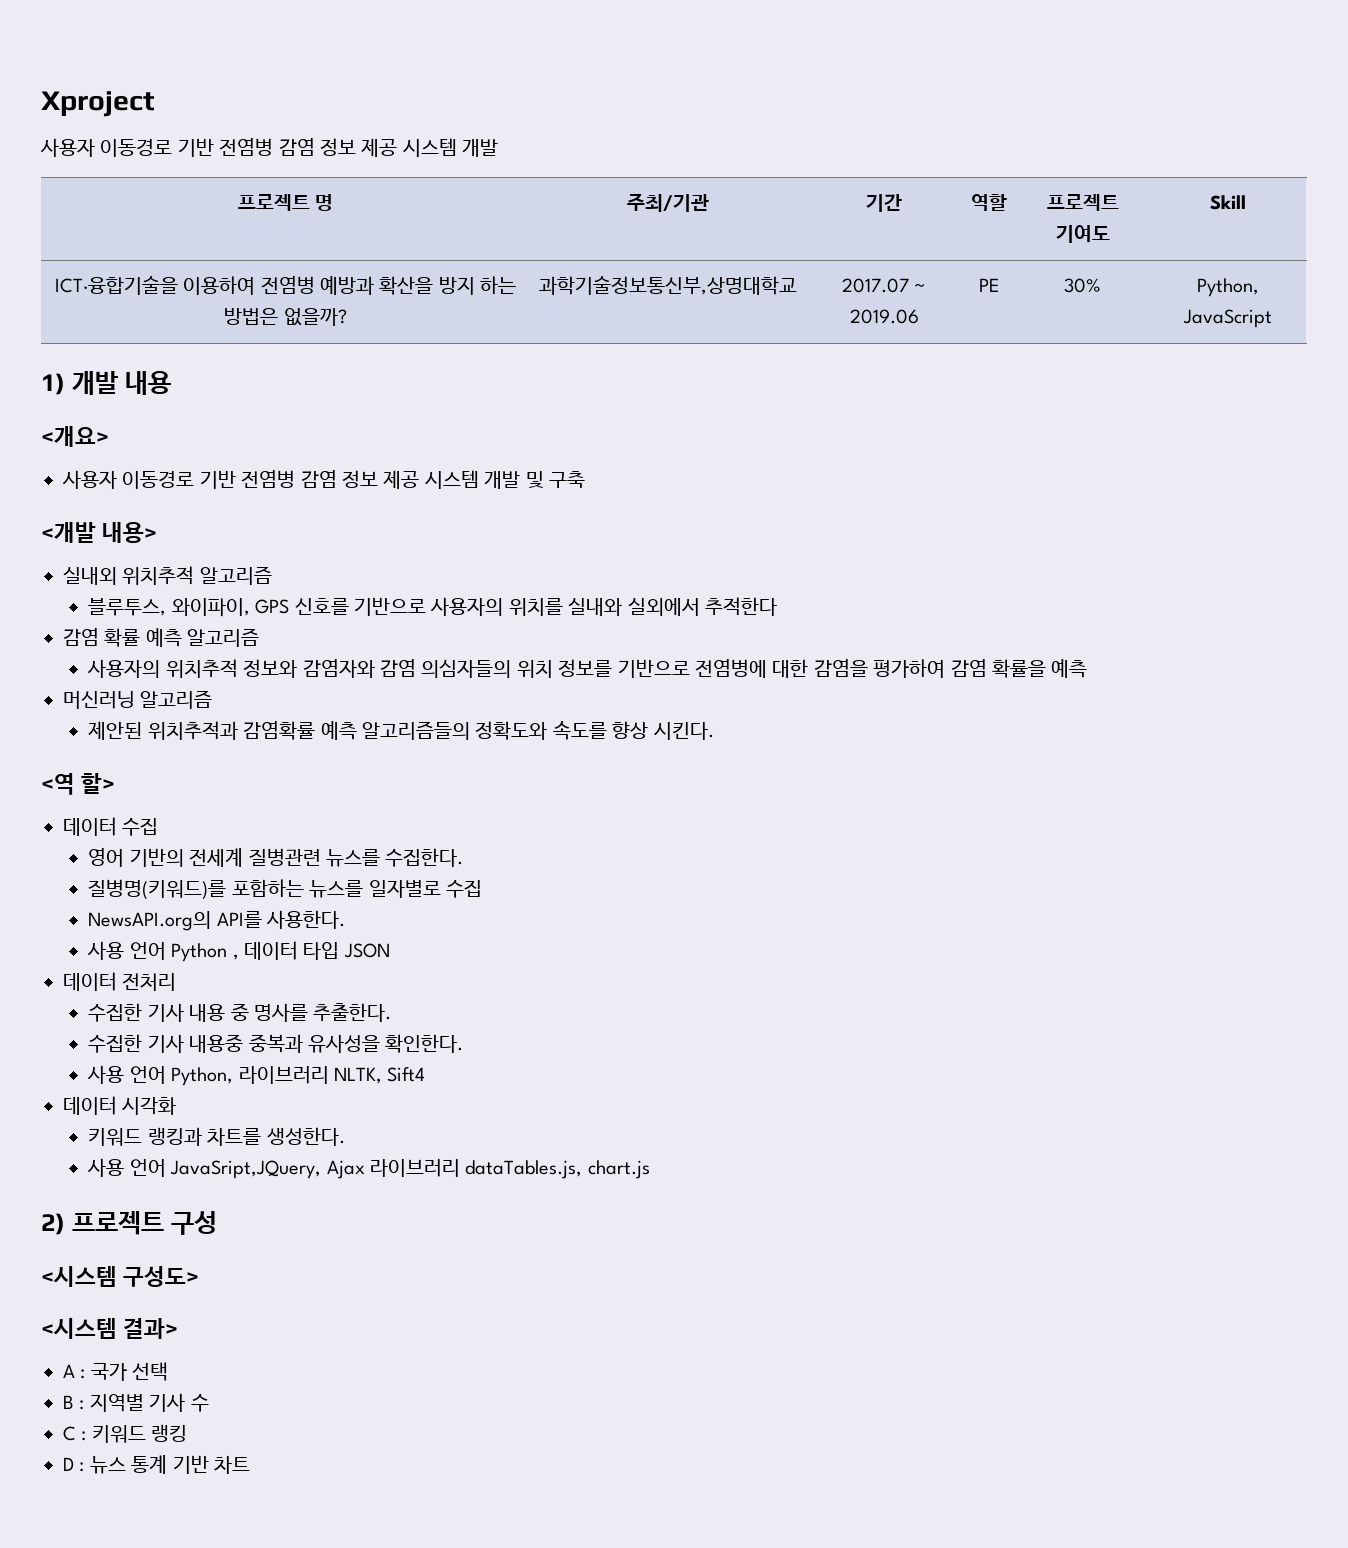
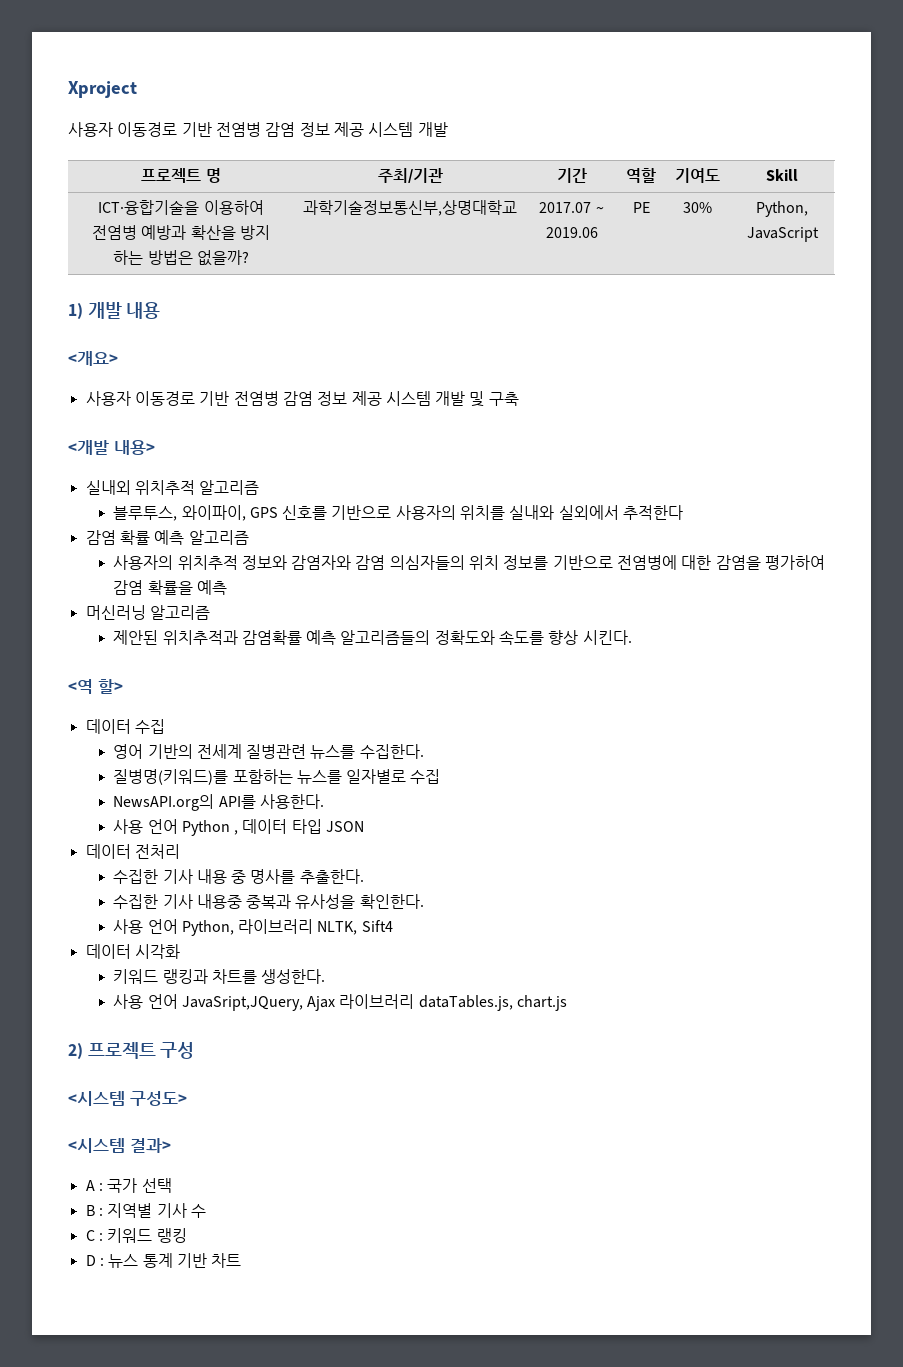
- 프로젝트 명 | 주최/기관 | 기간 | 역할 | 프로젝트 기여도 | Skill
+ 프로젝트 명 | 주최/기관 | 기간 | 역할 | 기여도 | Skill

